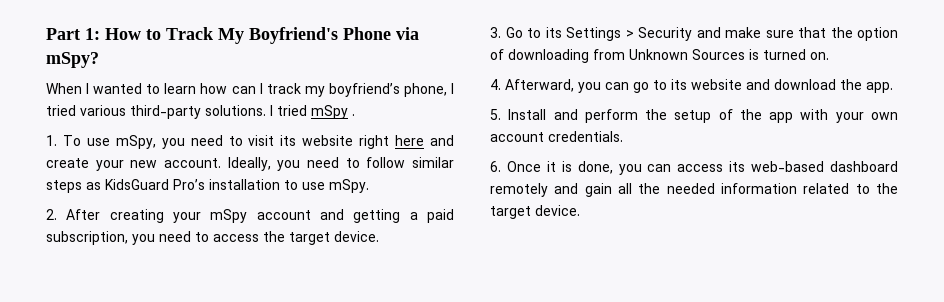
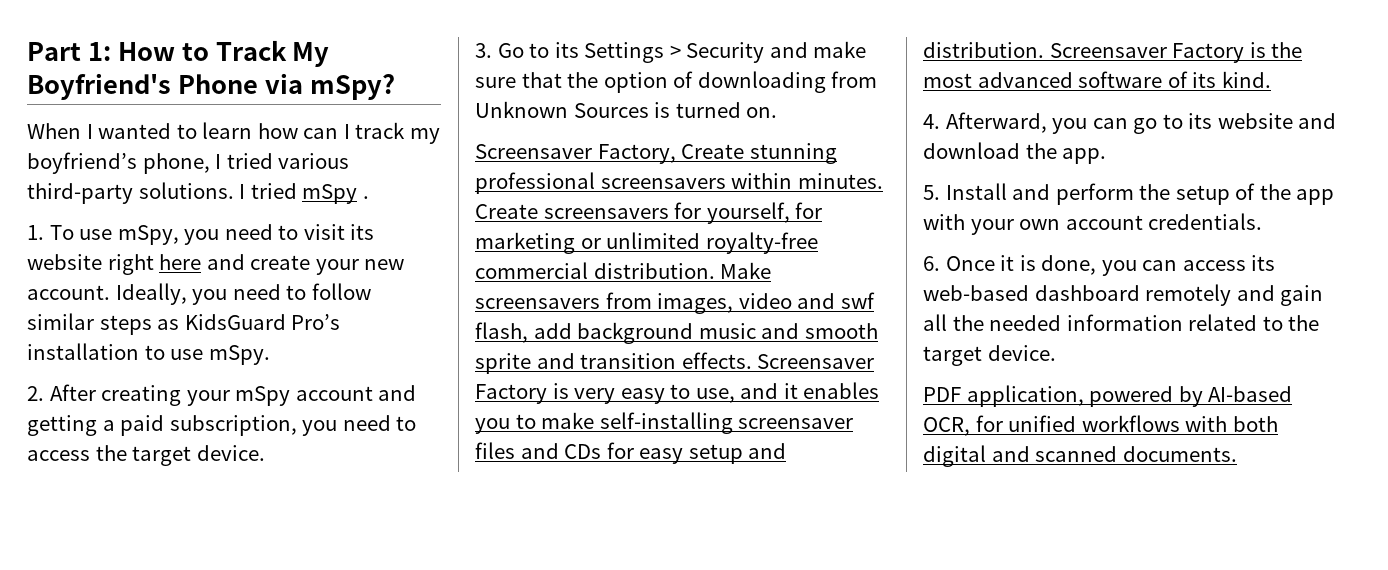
+ Screensaver Factory, Create stunning professional screensavers within minutes. Create screensavers for yourself, for marketing or unlimited royalty-free commercial distribution. Make screensavers from images, video and swf flash, add background music and smooth sprite and transition effects. Screensaver Factory is very easy to use, and it enables you to make self-installing screensaver files and CDs for easy setup and distribution. Screensaver Factory is the most advanced software of its kind.
+ PDF application, powered by AI-based OCR, for unified workflows with both digital and scanned documents.

